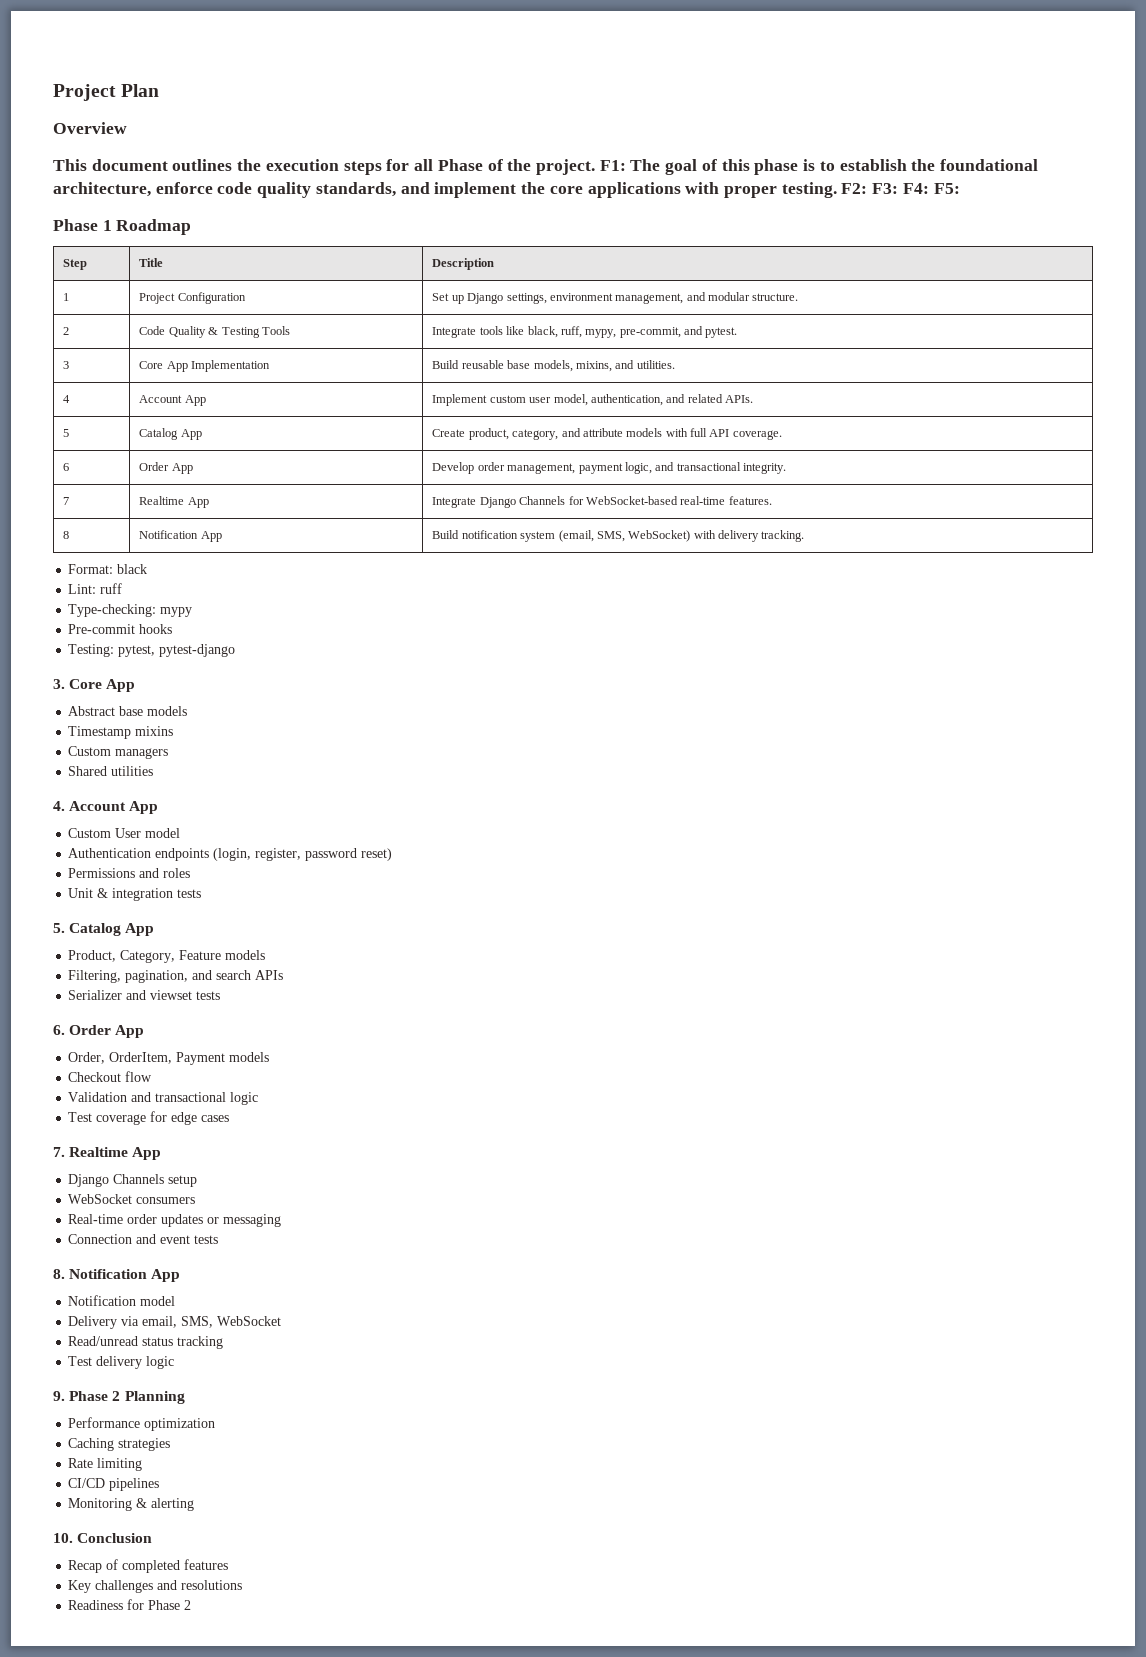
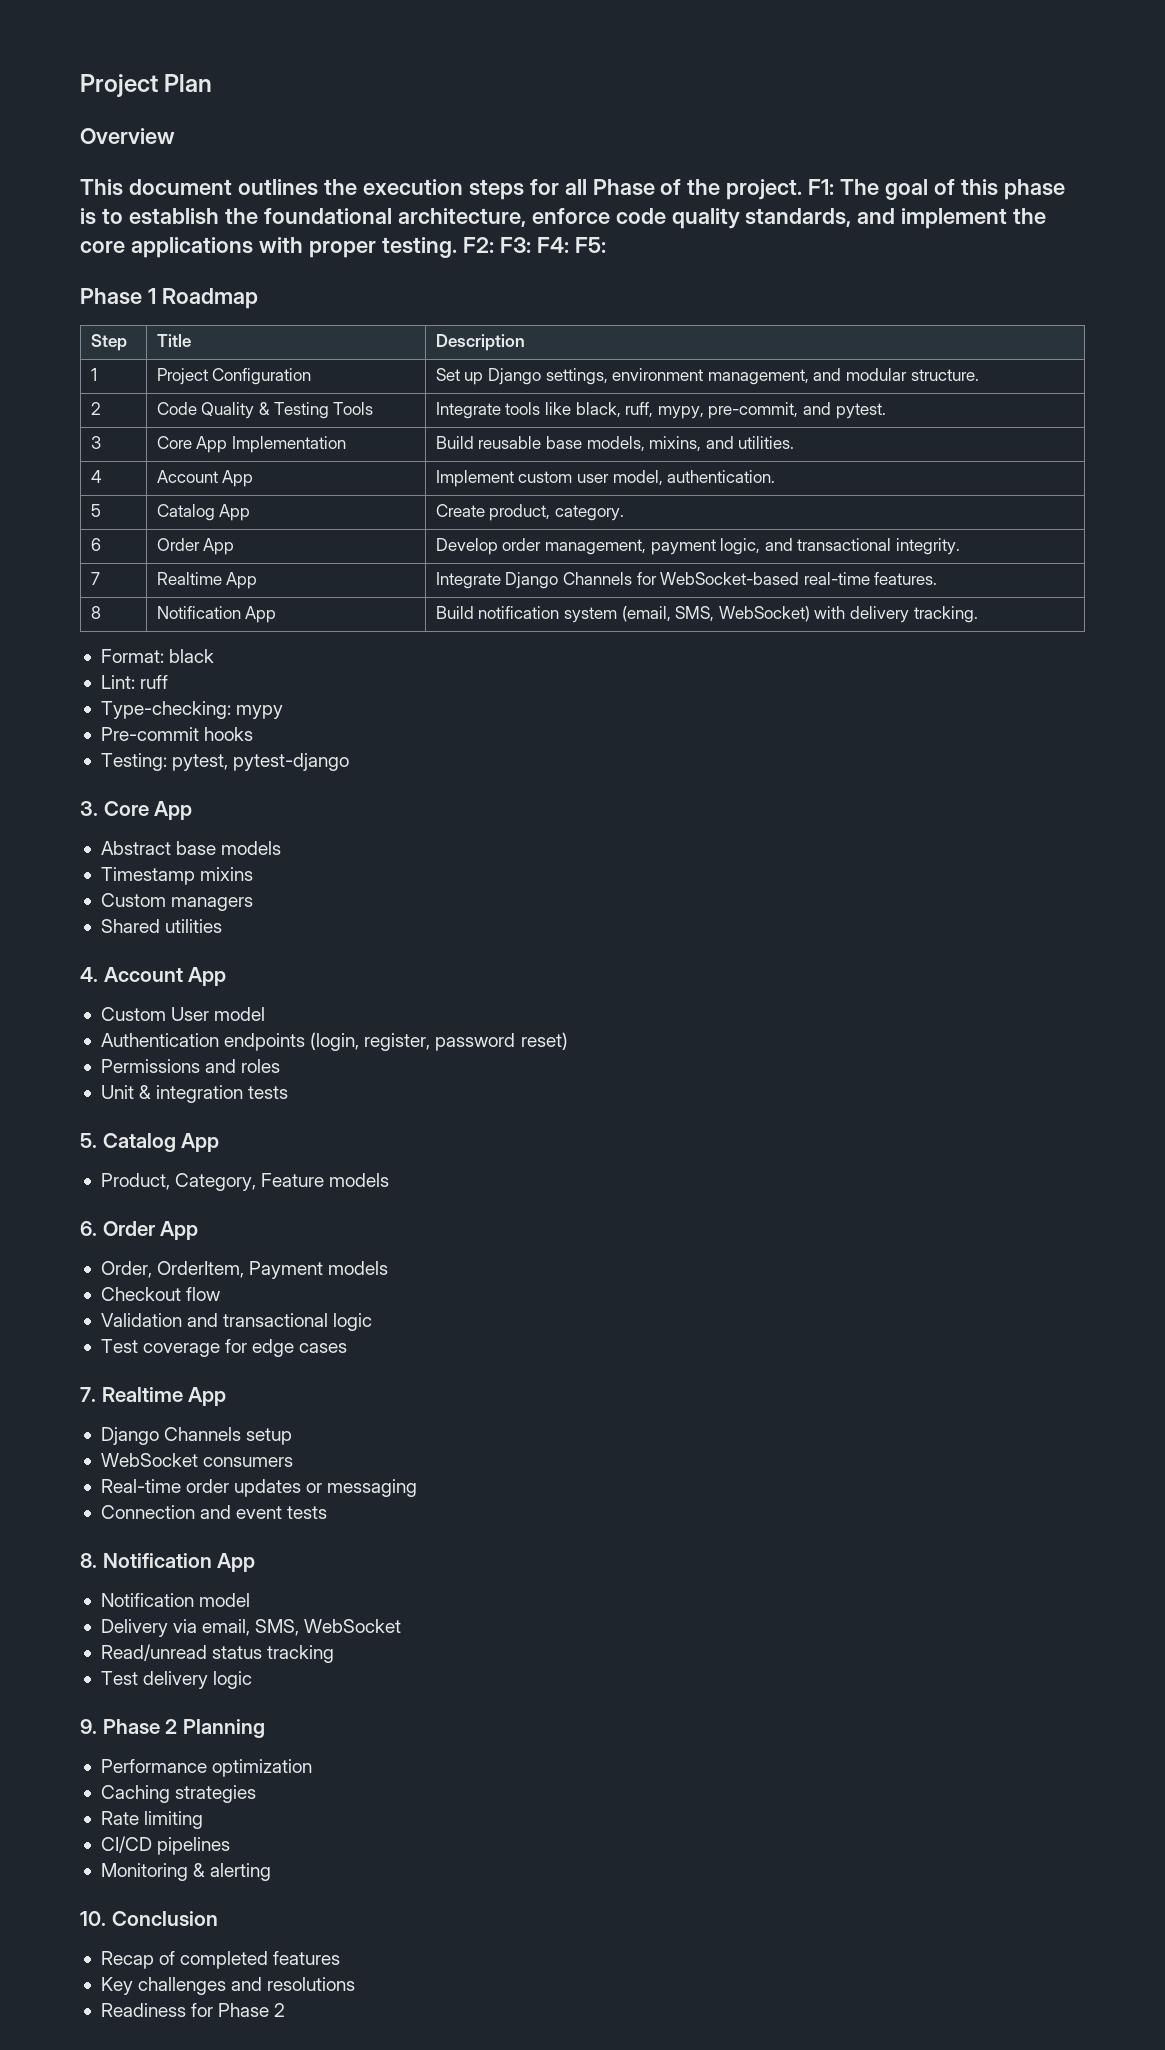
- 4 | Account App | Implement custom user model, authentication, and related APIs.
+ 4 | Account App | Implement custom user model, authentication.
- 5 | Catalog App | Create product, category, and attribute models with full API coverage.
+ 5 | Catalog App | Create product, category.
- Filtering, pagination, and search APIs
- Serializer and viewset tests

